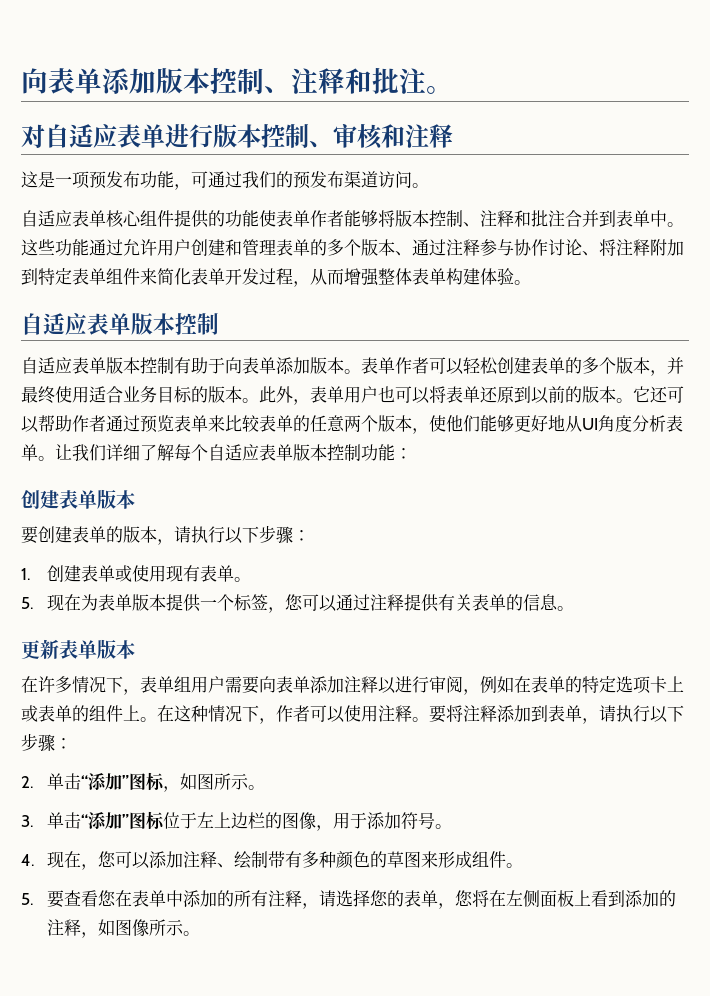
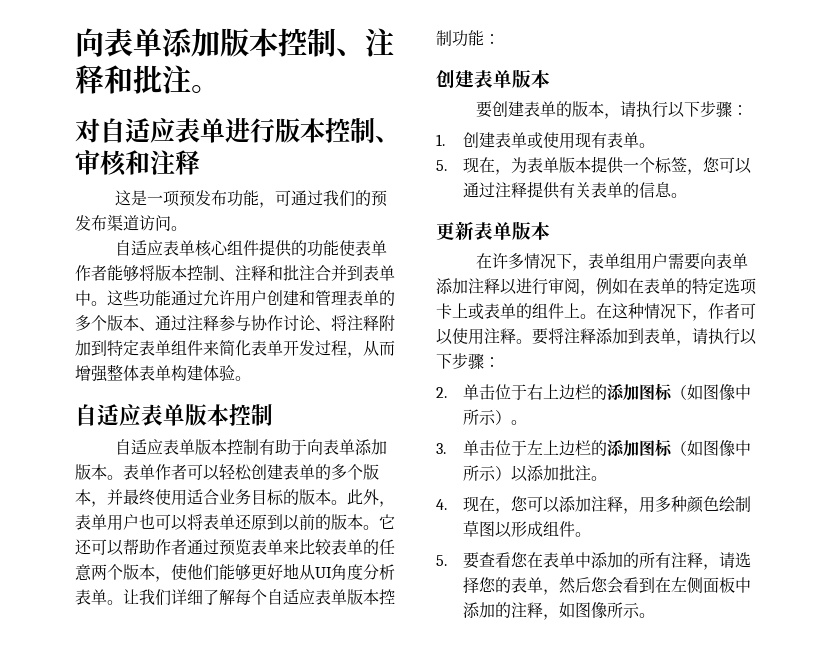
- 5.现在为表单版本提供一个标签，您可以通过注释提供有关表单的信息。
+ 5.现在，为表单版本提供一个标签，您可以通过注释提供有关表单的信息。
- 2.单击“添加”图标，如图所示。
- 3.单击“添加”图标位于左上边栏的图像，用于添加符号。
+ 2.单击位于右上边栏的添加图标（如图像中所示）。
+ 3.单击位于左上边栏的添加图标（如图像中所示）以添加批注。
- 4.现在，您可以添加注释、绘制带有多种颜色的草图来形成组件。
+ 4.现在，您可以添加注释，用多种颜色绘制草图以形成组件。
- 5.要查看您在表单中添加的所有注释，请选择您的表单，您将在左侧面板上看到添加的注释，如图像所示。
+ 5.要查看您在表单中添加的所有注释，请选择您的表单，然后您会看到在左侧面板中添加的注释，如图像所示。

